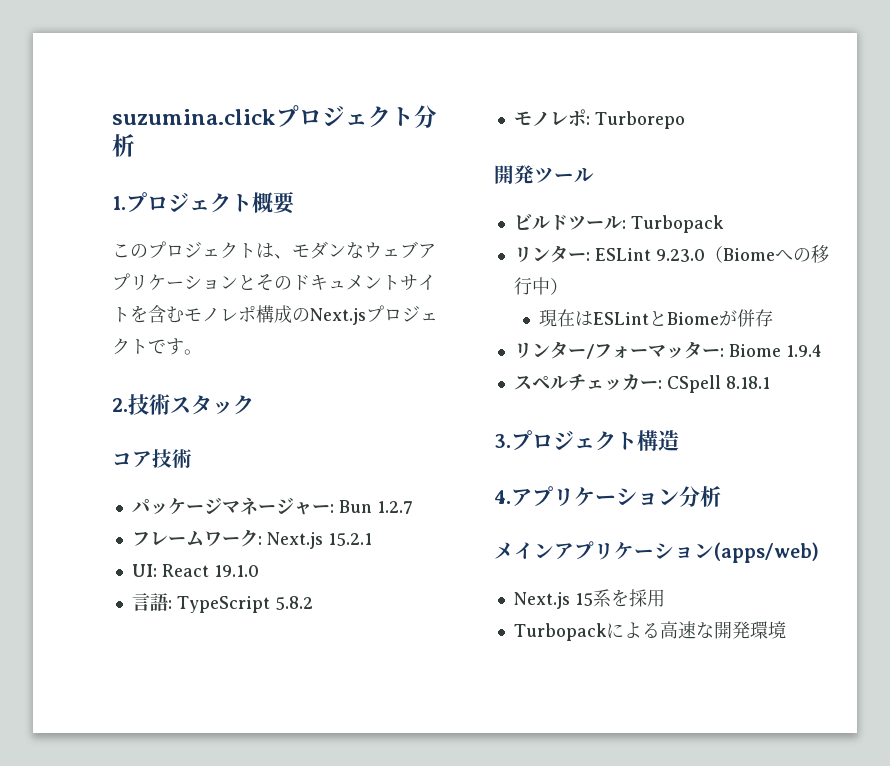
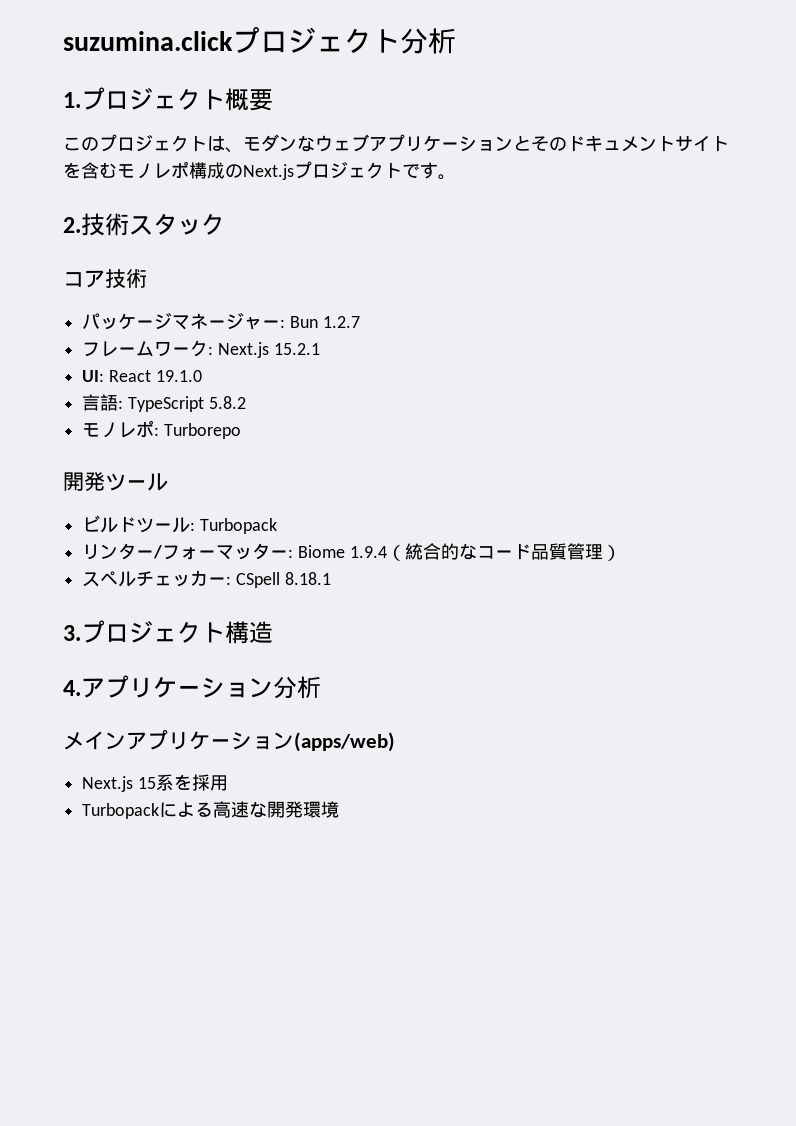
- リンター: ESLint 9.23.0（Biomeへの移行中）
- 現在はESLintとBiomeが併存
- リンター/フォーマッター: Biome 1.9.4
+ リンター/フォーマッター: Biome 1.9.4（統合的なコード品質管理）

